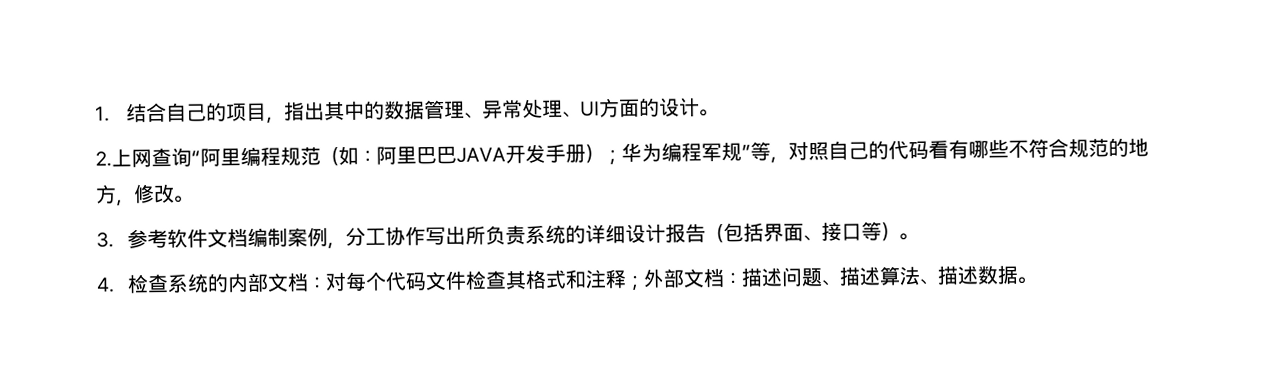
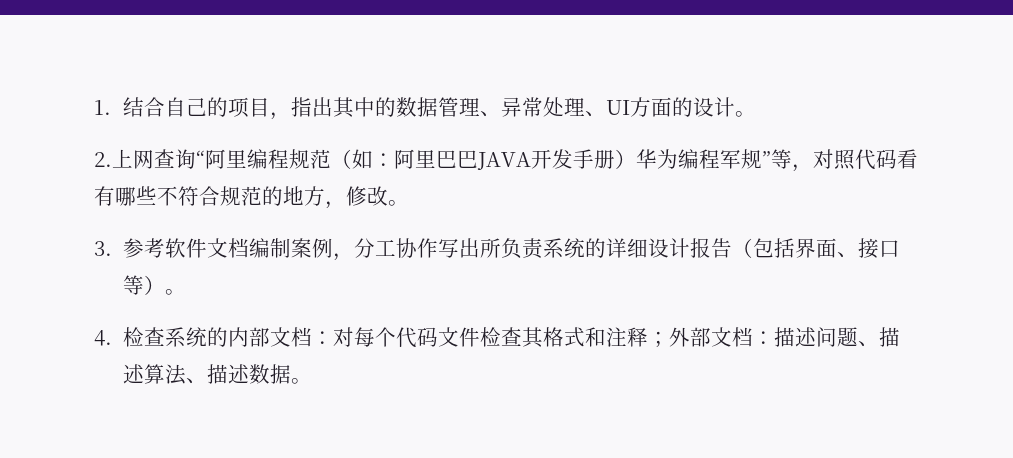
- 2.上网查询“阿里编程规范（如：阿里巴巴JAVA开发手册）；华为编程军规”等，对照自己的代码看有哪些不符合规范的地方，修改。
+ 2.上网查询“阿里编程规范（如：阿里巴巴JAVA开发手册）华为编程军规”等，对照代码看有哪些不符合规范的地方，修改。

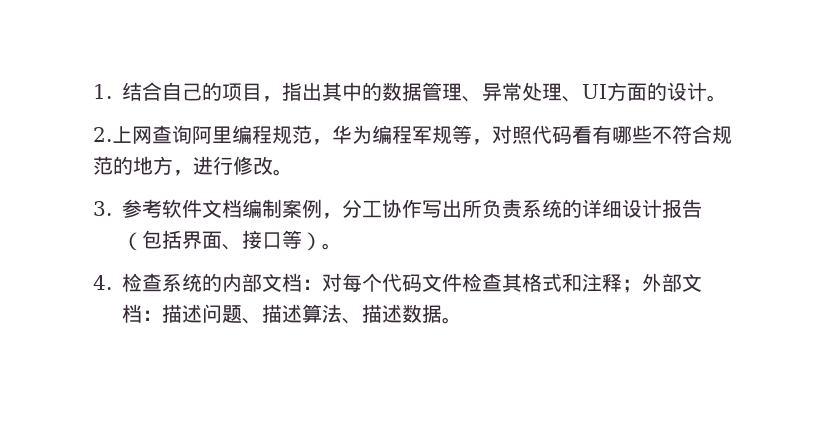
- 2.上网查询“阿里编程规范（如：阿里巴巴JAVA开发手册）华为编程军规”等，对照代码看有哪些不符合规范的地方，修改。
+ 2.上网查询阿里编程规范，华为编程军规等，对照代码看有哪些不符合规范的地方，进行修改。

